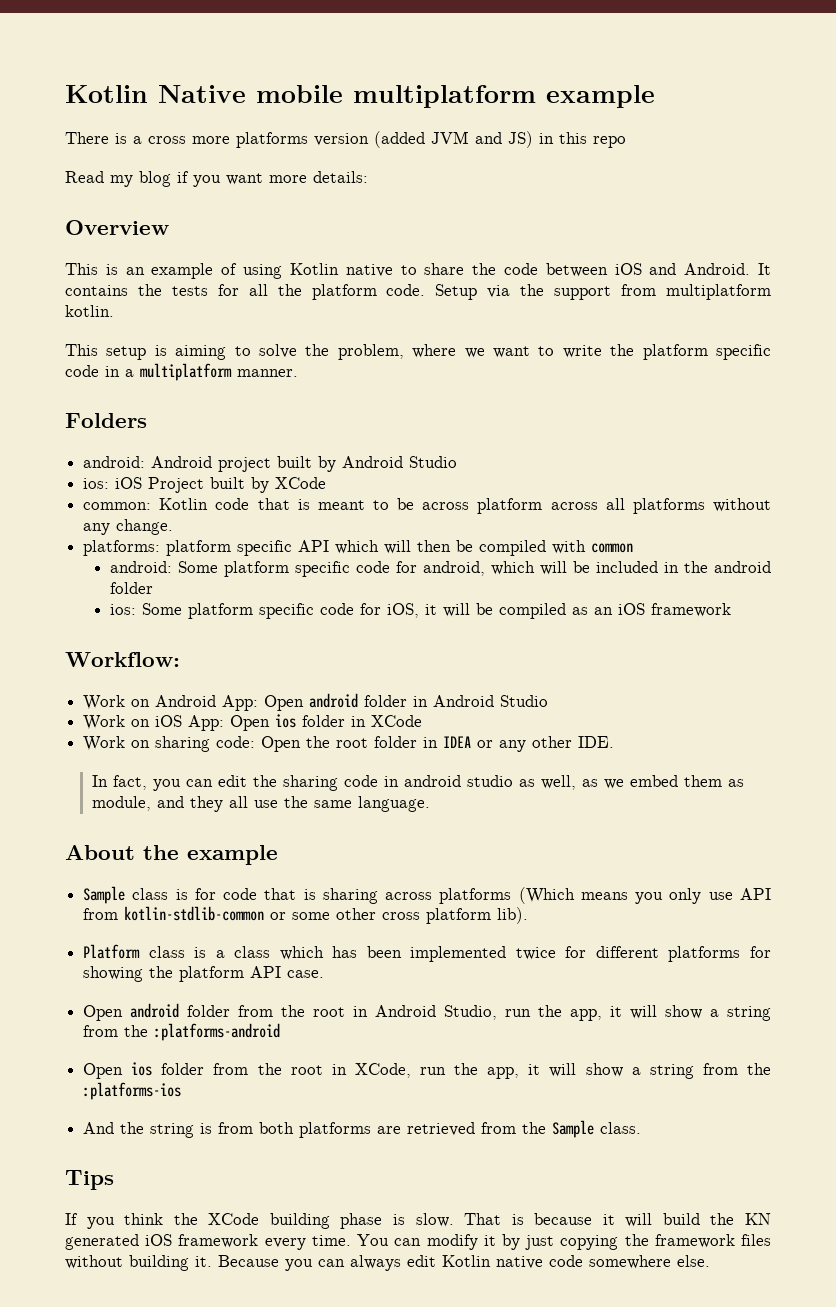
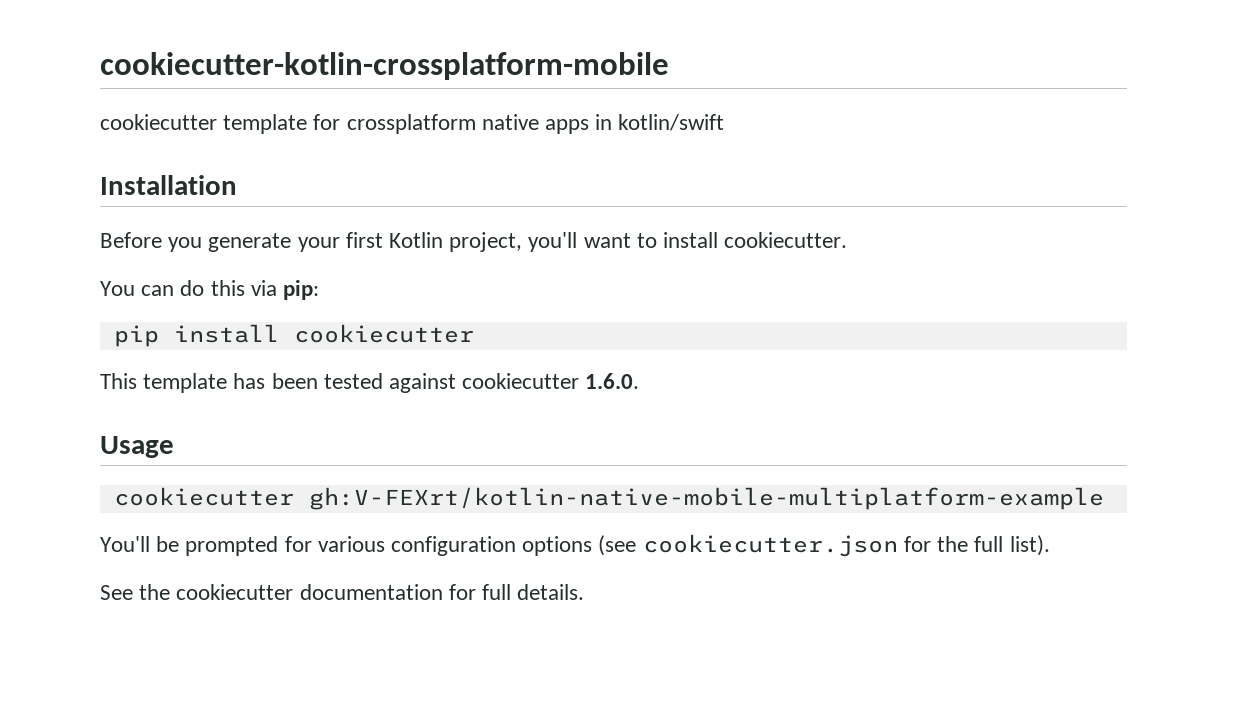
- Kotlin Native mobile multiplatform example
- There is a cross more platforms version (added JVM and JS) in this repo
- Read my blog if you want more details:
- Overview
- This is an example of using Kotlin native to share the code between iOS and Android. It contains the tests for all the platform code. Setup via the support from multiplatform kotlin.
- This setup is aiming to solve the problem, where we want to write the platform specific code in a multiplatform manner.
- Folders
- android: Android project built by Android Studio
- ios: iOS Project built by XCode
- common: Kotlin code that is meant to be across platform across all platforms without any change.
- platforms: platform specific API which will then be compiled with common
- android: Some platform specific code for android, which will be included in the android folder
- ios: Some platform specific code for iOS, it will be compiled as an iOS framework
- Workflow:
- Work on Android App: Open android folder in Android Studio
- Work on iOS App: Open ios folder in XCode
- Work on sharing code: Open the root folder in IDEA or any other IDE.
- In fact, you can edit the sharing code in android studio as well, as we embed them as module, and they all use the same language.
- About the example
- Sample class is for code that is sharing across platforms (Which means you only use API from kotlin-stdlib-common or some other cross platform lib).
- Platform class is a class which has been implemented twice for different platforms for showing the platform API case.
- Open android folder from the root in Android Studio, run the app, it will show a string from the :platforms-android
- Open ios folder from the root in XCode, run the app, it will show a string from the :platforms-ios
- And the string is from both platforms are retrieved from the Sample class.
- Tips
- If you think the XCode building phase is slow. That is because it will build the KN generated iOS framework every time. You can modify it by just copying the framework files without building it. Because you can always edit Kotlin native code somewhere else.
+ cookiecutter-kotlin-crossplatform-mobile
+ cookiecutter template for crossplatform native apps in kotlin/swift
+ Installation
+ Before you generate your first Kotlin project, you'll want to install cookiecutter.
+ You can do this via pip:
+ pip install cookiecutter
+ This template has been tested against cookiecutter 1.6.0.
+ Usage
+ cookiecutter gh:V-FEXrt/kotlin-native-mobile-multiplatform-example
+ You'll be prompted for various configuration options (see cookiecutter.json for the full list).
+ See the cookiecutter documentation for full details.

